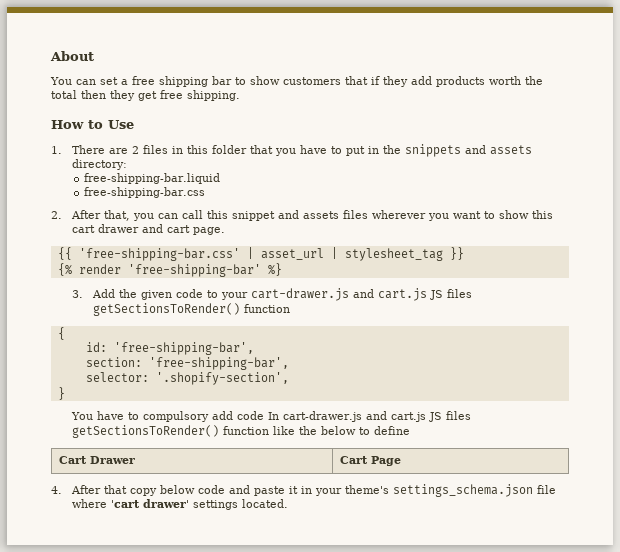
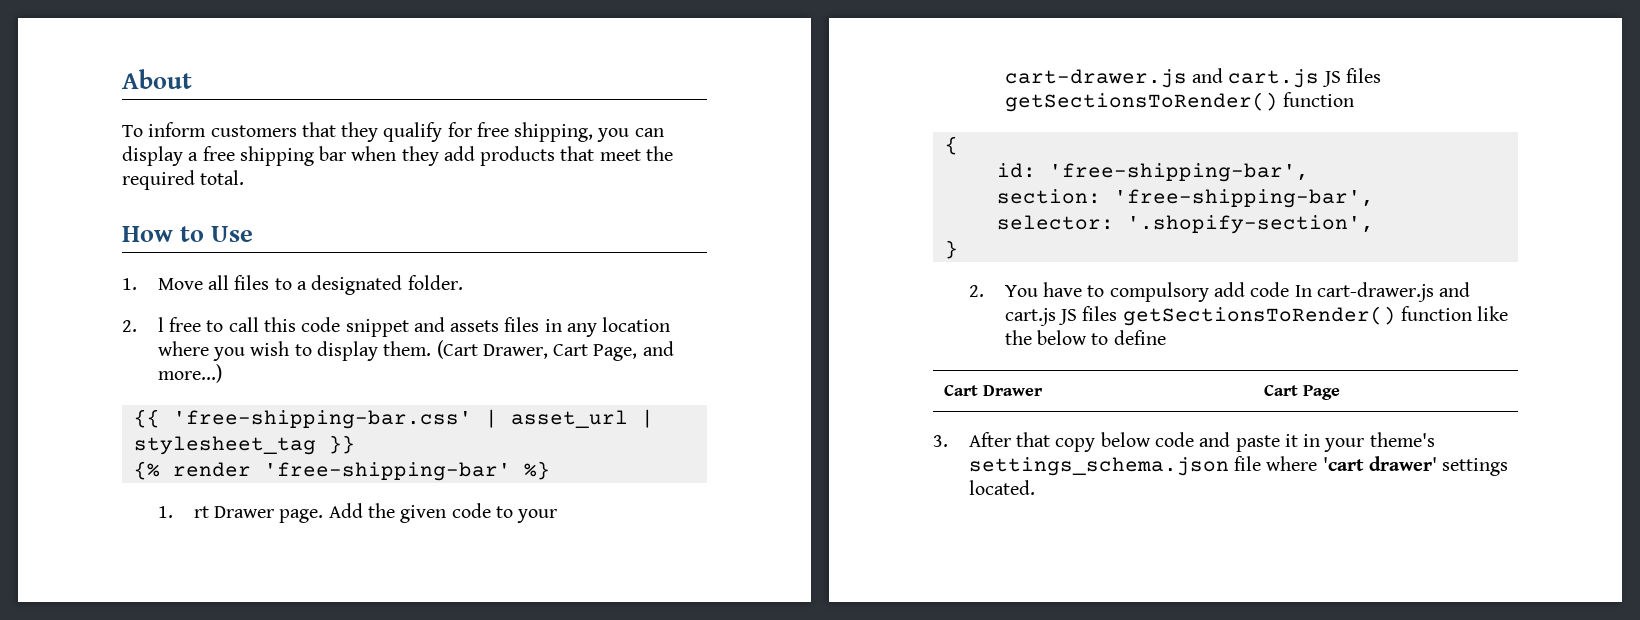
- You can set a free shipping bar to show customers that if they add products worth the total then they get free shipping.
+ To inform customers that they qualify for free shipping, you can display a free shipping bar when they add products that meet the required total.
  How to Use
- 1. There are 2 files in this folder that you have to put in the snippets and assets directory:
- free-shipping-bar.liquid
- free-shipping-bar.css
- 2. After that, you can call this snippet and assets files wherever you want to show this cart drawer and cart page.
+ 1. Move all files to a designated folder.
+ 2. l free to call this code snippet and assets files in any location where you wish to display them. (Cart Drawer, Cart Page, and more...)
- 3. Add the given code to your cart-drawer.js and cart.js JS files getSectionsToRender() function
+ 1. rt Drawer page. Add the given code to your cart-drawer.js and cart.js JS files getSectionsToRender() function
- You have to compulsory add code In cart-drawer.js and cart.js JS files getSectionsToRender() function like the below to define
+ 2. You have to compulsory add code In cart-drawer.js and cart.js JS files getSectionsToRender() function like the below to define
- 4. After that copy below code and paste it in your theme's settings_schema.json file where 'cart drawer' settings located.
+ 3. After that copy below code and paste it in your theme's settings_schema.json file where 'cart drawer' settings located.

